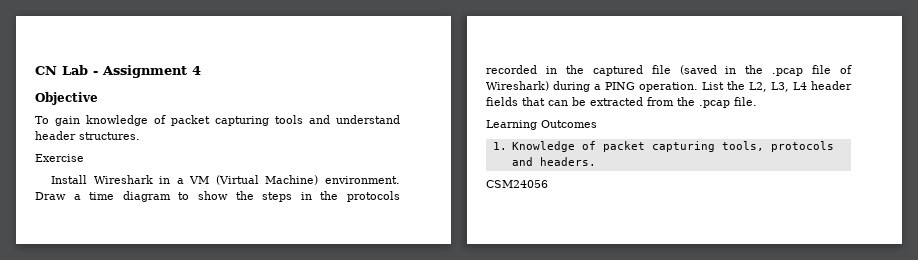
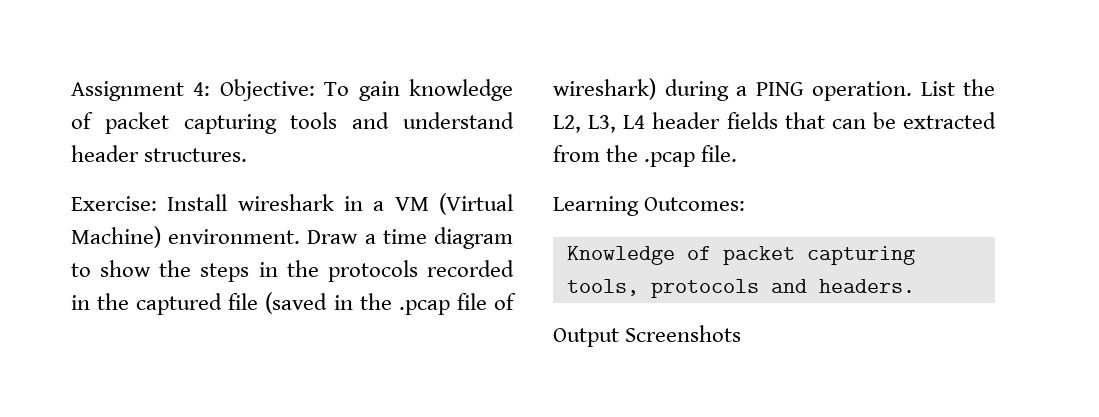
- CN Lab - Assignment 4
- Objective
- To gain knowledge of packet capturing tools and understand header structures.
+ Assignment 4: Objective: To gain knowledge of packet capturing tools and understand header structures.
- Exercise
- Install Wireshark in a VM (Virtual Machine) environment.
+ Exercise: Install wireshark in a VM (Virtual Machine) environment.
- Draw a time diagram to show the steps in the protocols recorded in the captured file (saved in the .pcap file of Wireshark) during a PING operation.
+ Draw a time diagram to show the steps in the protocols recorded in the captured file (saved in the .pcap file of wireshark) during a PING operation.
- Learning Outcomes
- 1. Knowledge of packet capturing tools, protocols and headers.
+ Learning Outcomes:
+ Knowledge of packet capturing tools, protocols and headers.
- CSM24056
+ Output Screenshots

